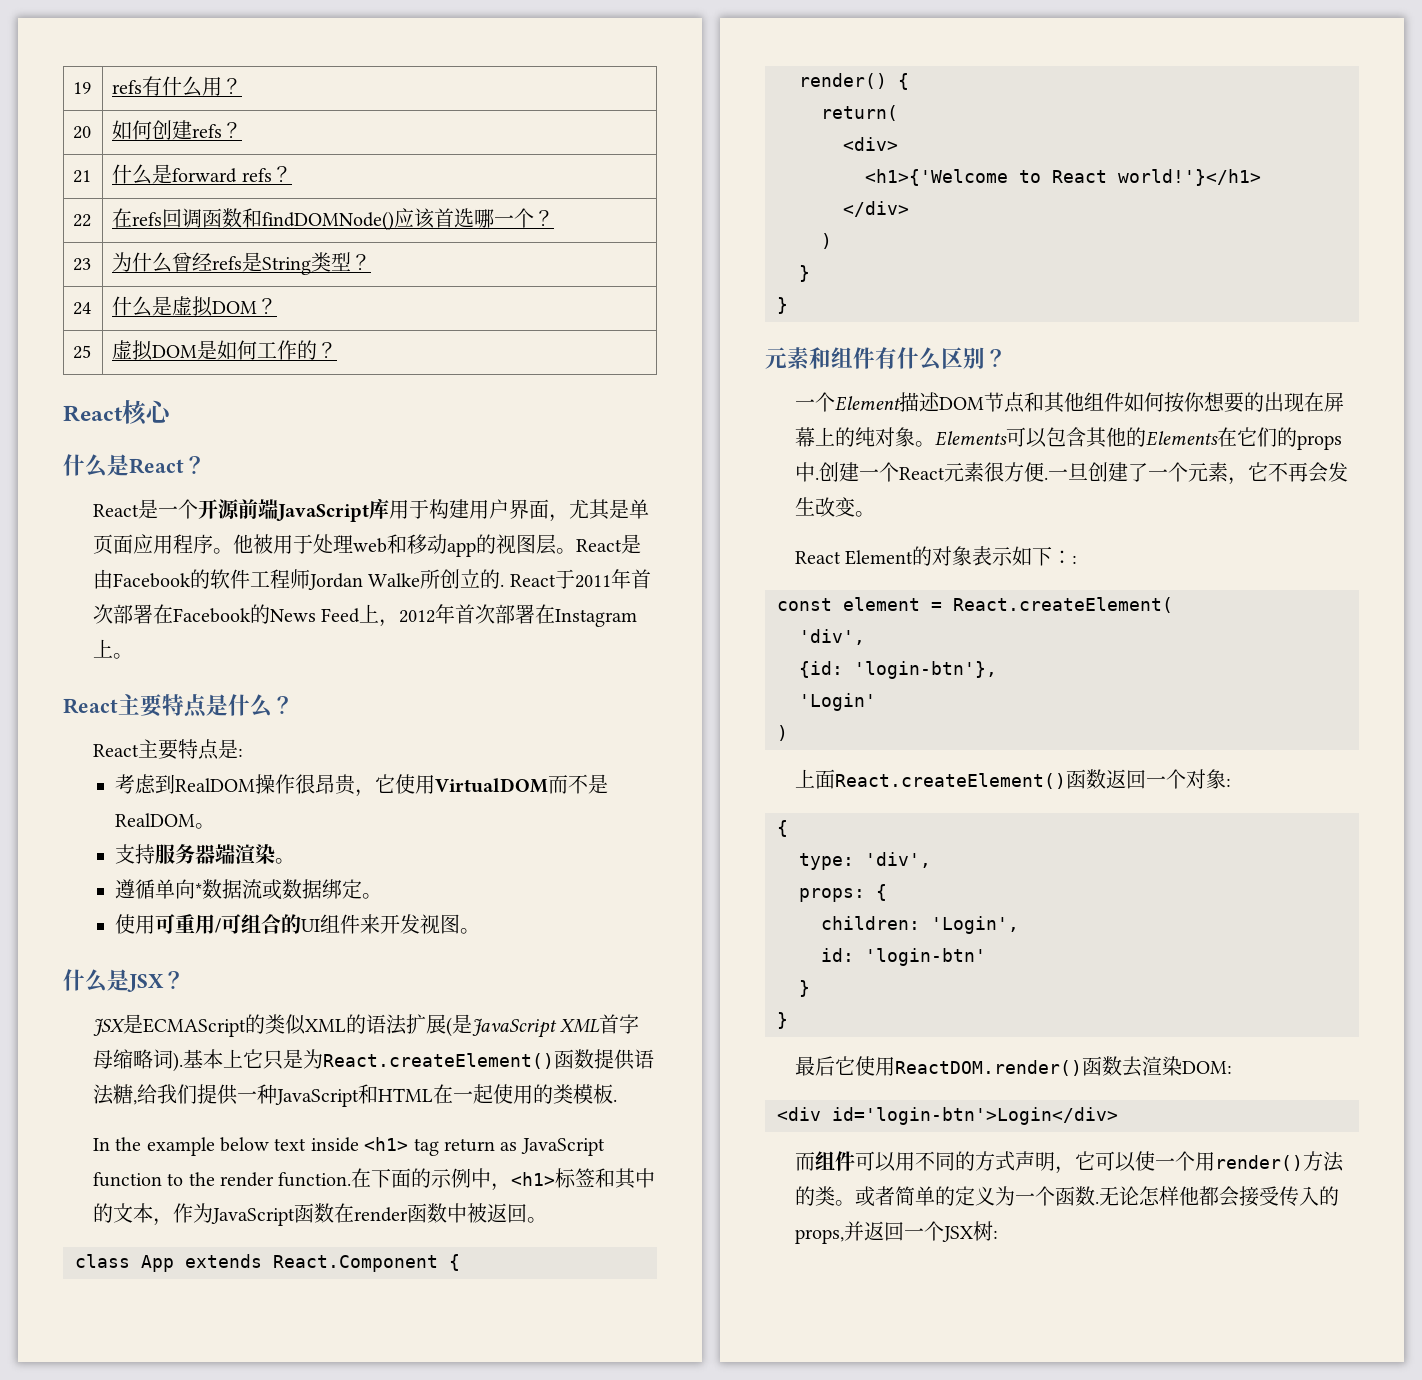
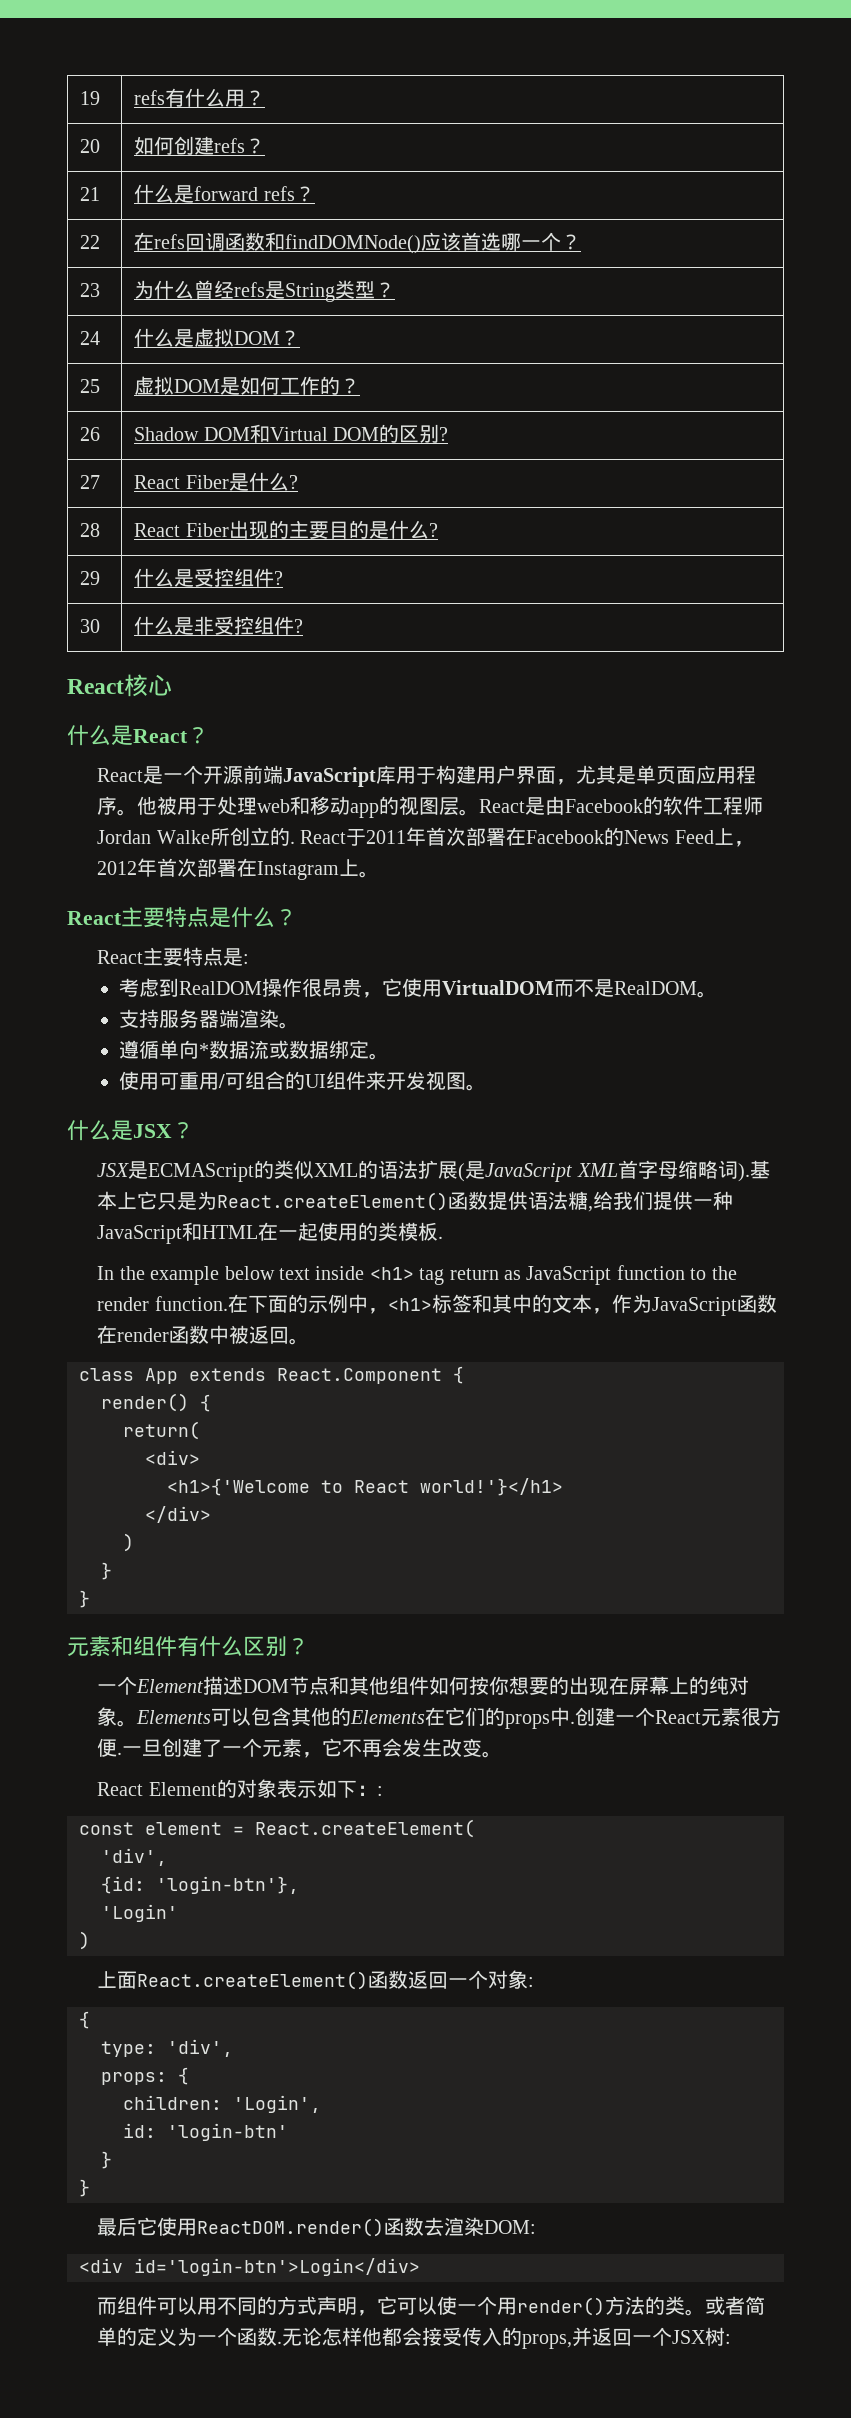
+ 26 | Shadow DOM和Virtual DOM的区别?
+ 27 | React Fiber是什么?
+ 28 | React Fiber出现的主要目的是什么?
+ 29 | 什么是受控组件?
+ 30 | 什么是非受控组件?

